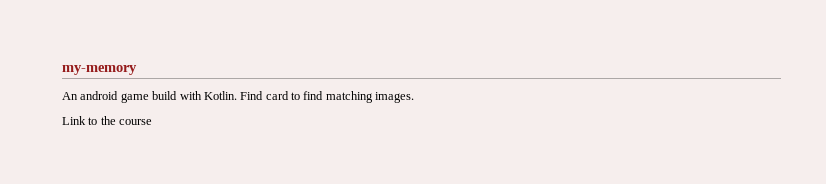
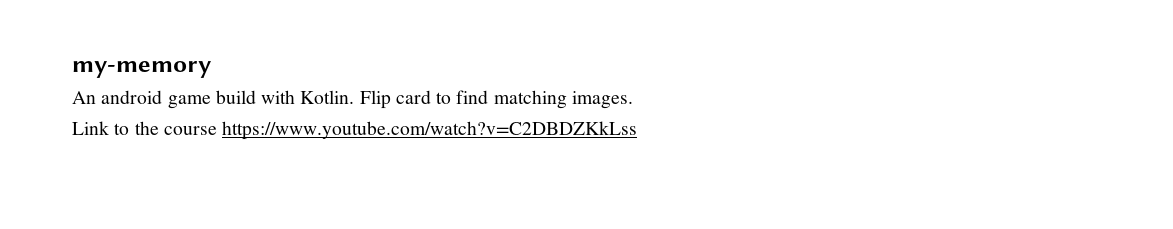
- Find card to find matching images.
+ Flip card to find matching images.
- Link to the course
+ Link to the course https://www.youtube.com/watch?v=C2DBDZKkLss

